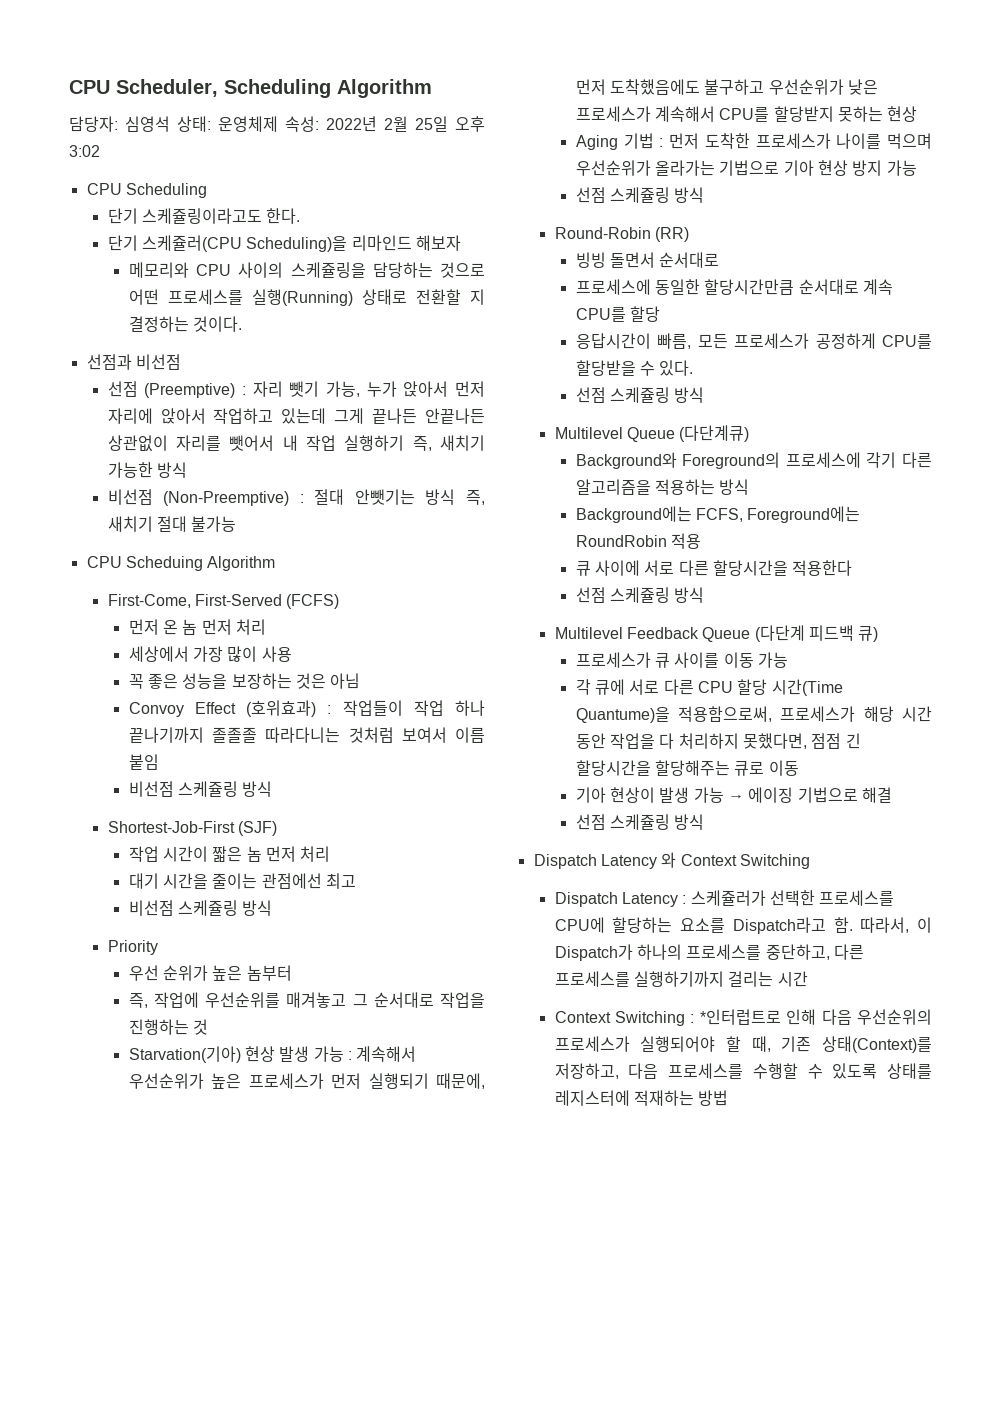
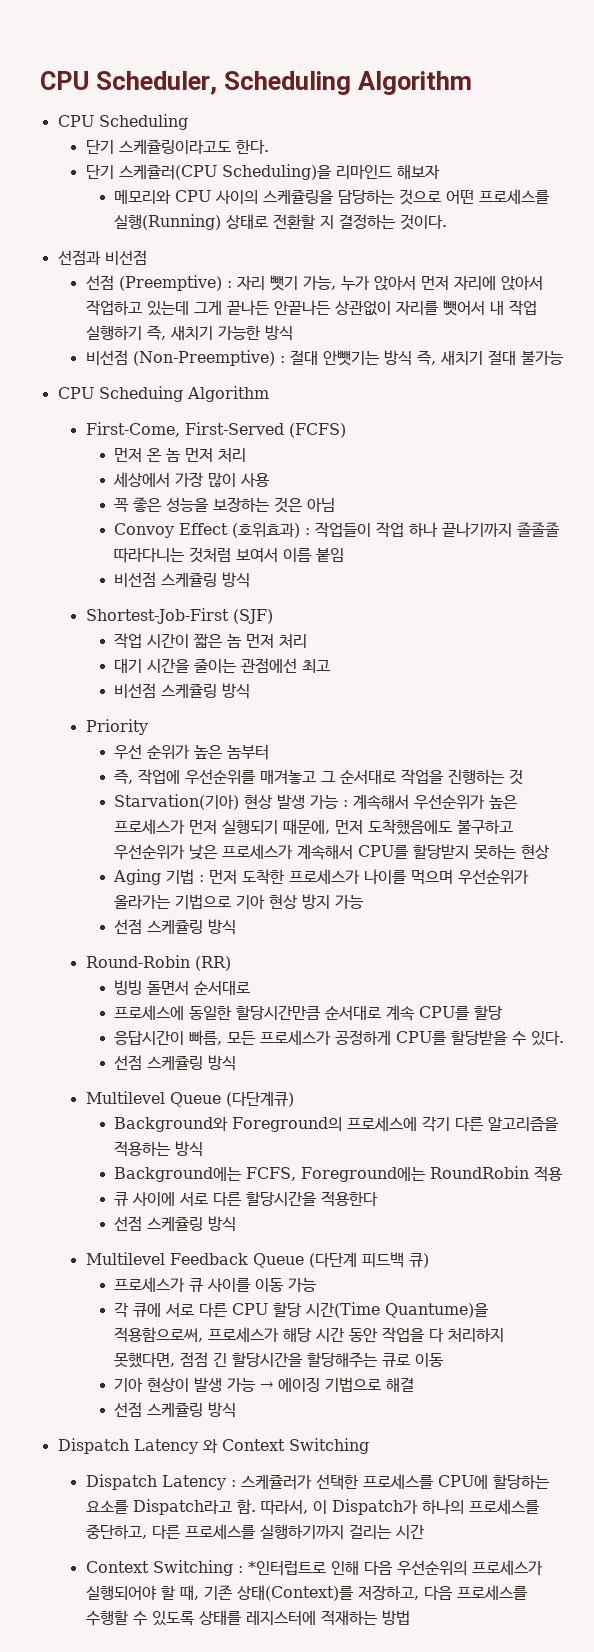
- 담당자: 심영석 상태: 운영체제 속성: 2022년 2월 25일 오후 3:02

